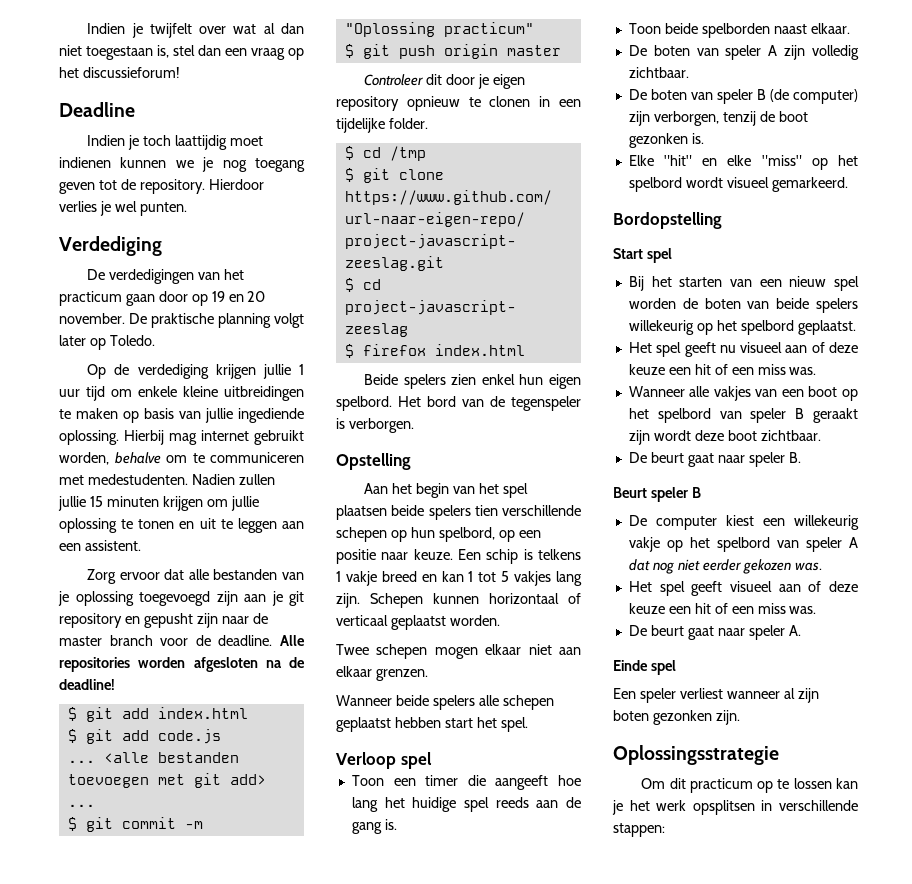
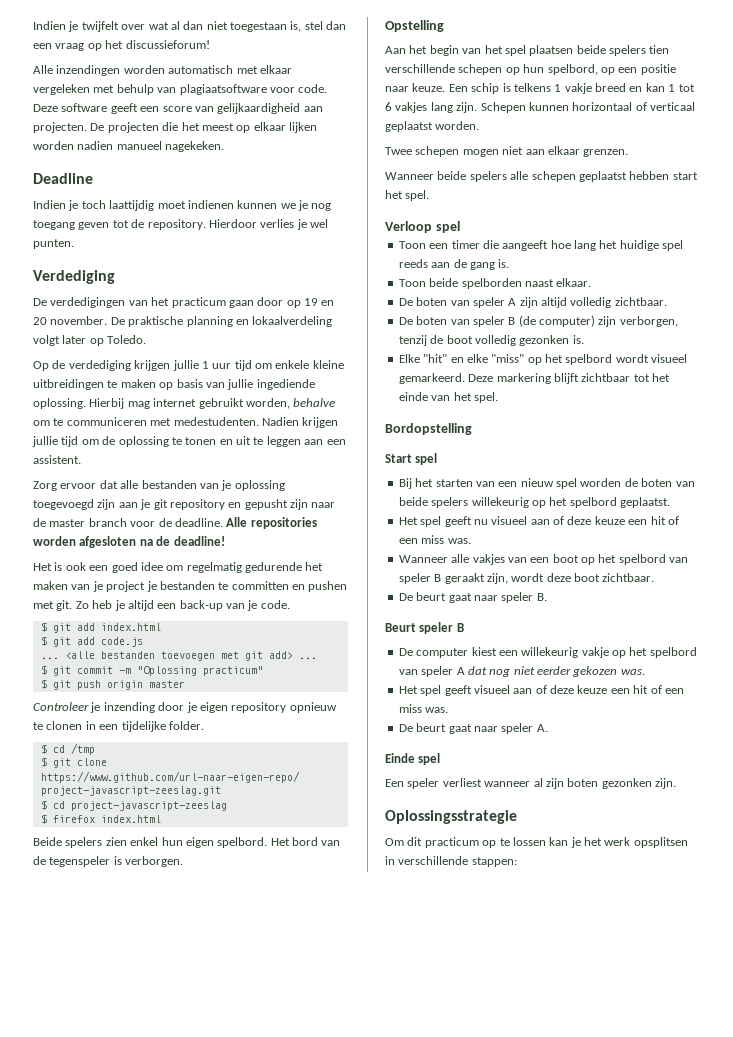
+ Alle inzendingen worden automatisch met elkaar vergeleken met behulp van plagiaatsoftware voor code. Deze software geeft een score van gelijkaardigheid aan projecten. De projecten die het meest op elkaar lijken worden nadien manueel nagekeken.
- De praktische planning volgt later op Toledo.
+ De praktische planning en lokaalverdeling volgt later op Toledo.
- Nadien zullen jullie 15 minuten krijgen om jullie oplossing te tonen en uit te leggen aan een assistent.
+ Nadien krijgen jullie tijd om de oplossing te tonen en uit te leggen aan een assistent.
+ Het is ook een goed idee om regelmatig gedurende het maken van je project je bestanden te committen en pushen met git. Zo heb je altijd een back-up van je code.
- Controleer dit door je eigen repository opnieuw te clonen in een tijdelijke folder.
+ Controleer je inzending door je eigen repository opnieuw te clonen in een tijdelijke folder.
- Een schip is telkens 1 vakje breed en kan 1 tot 5 vakjes lang zijn.
+ Een schip is telkens 1 vakje breed en kan 1 tot 6 vakjes lang zijn.
- Twee schepen mogen elkaar niet aan elkaar grenzen.
+ Twee schepen mogen niet aan elkaar grenzen.
- De boten van speler A zijn volledig zichtbaar.
+ De boten van speler A zijn altijd volledig zichtbaar.
- De boten van speler B (de computer) zijn verborgen, tenzij de boot gezonken is.
+ De boten van speler B (de computer) zijn verborgen, tenzij de boot volledig gezonken is.
+ Deze markering blijft zichtbaar tot het einde van het spel.
- Wanneer alle vakjes van een boot op het spelbord van speler B geraakt zijn wordt deze boot zichtbaar.
+ Wanneer alle vakjes van een boot op het spelbord van speler B geraakt zijn, wordt deze boot zichtbaar.

